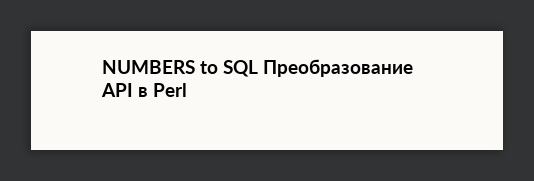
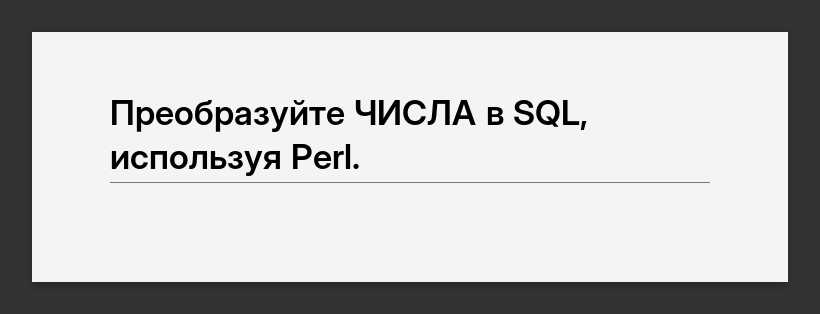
- NUMBERS to SQL Преобразование API в Perl
+ Преобразуйте ЧИСЛА в SQL, используя Perl.

